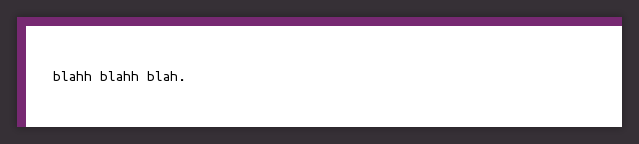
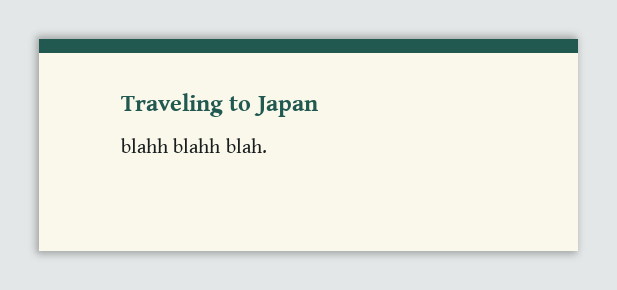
+ Traveling to Japan

